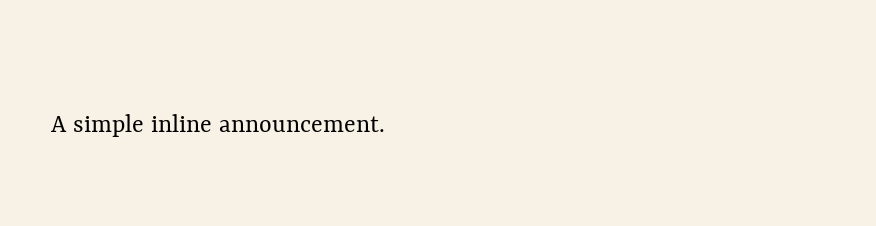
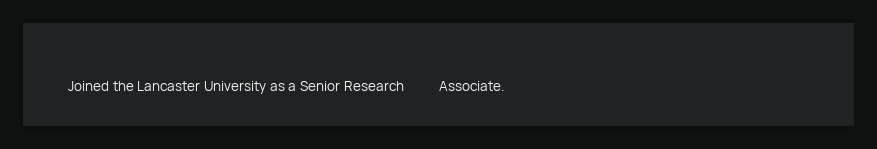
- A simple inline announcement.
+ Joined the Lancaster University as a Senior Research Associate.

